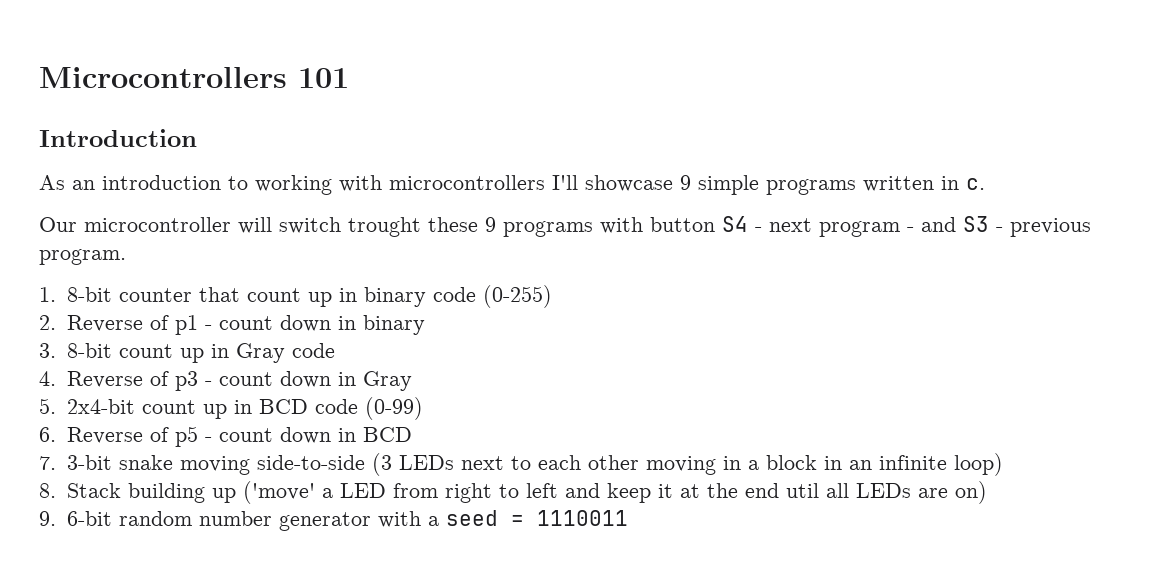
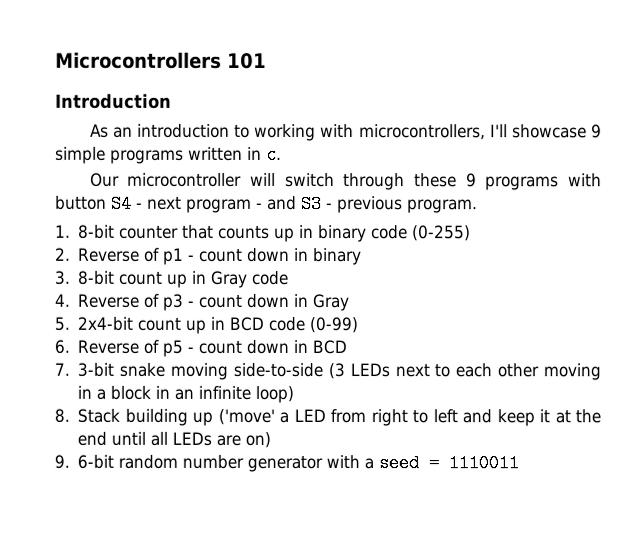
- As an introduction to working with microcontrollers I'll showcase 9 simple programs written in c.
+ As an introduction to working with microcontrollers, I'll showcase 9 simple programs written in c.
- Our microcontroller will switch trought these 9 programs with button S4 - next program - and S3 - previous program.
+ Our microcontroller will switch through these 9 programs with button S4 - next program - and S3 - previous program.
- 1. 8-bit counter that count up in binary code (0-255)
+ 1. 8-bit counter that counts up in binary code (0-255)
- 8. Stack building up ('move' a LED from right to left and keep it at the end util all LEDs are on)
+ 8. Stack building up ('move' a LED from right to left and keep it at the end until all LEDs are on)

